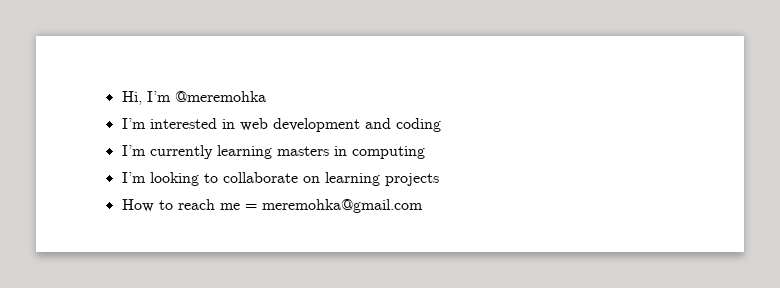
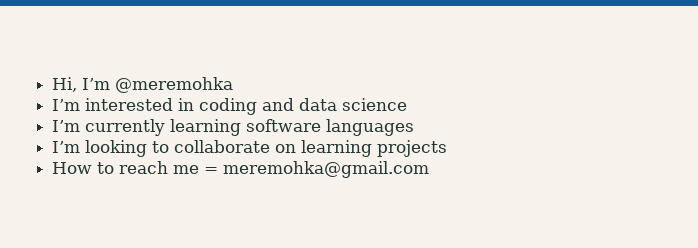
- I’m interested in web development and coding
+ I’m interested in coding and data science
- I’m currently learning masters in computing
+ I’m currently learning software languages

